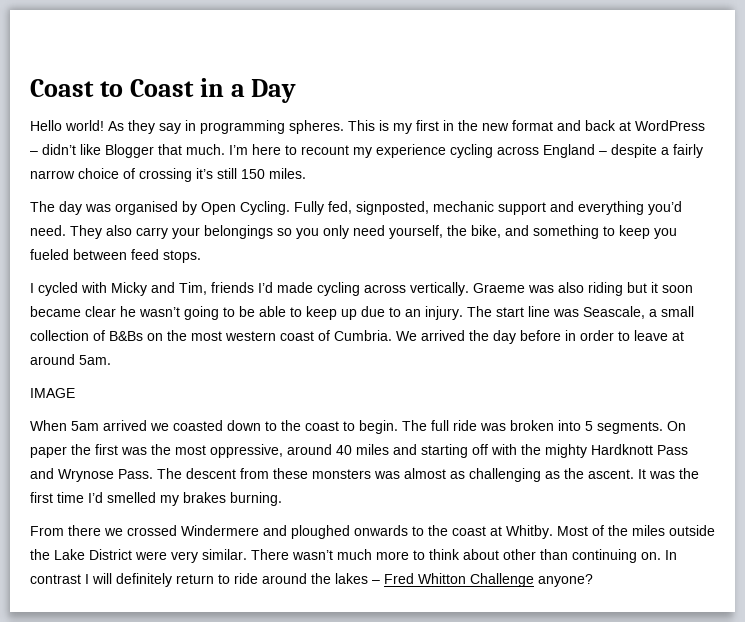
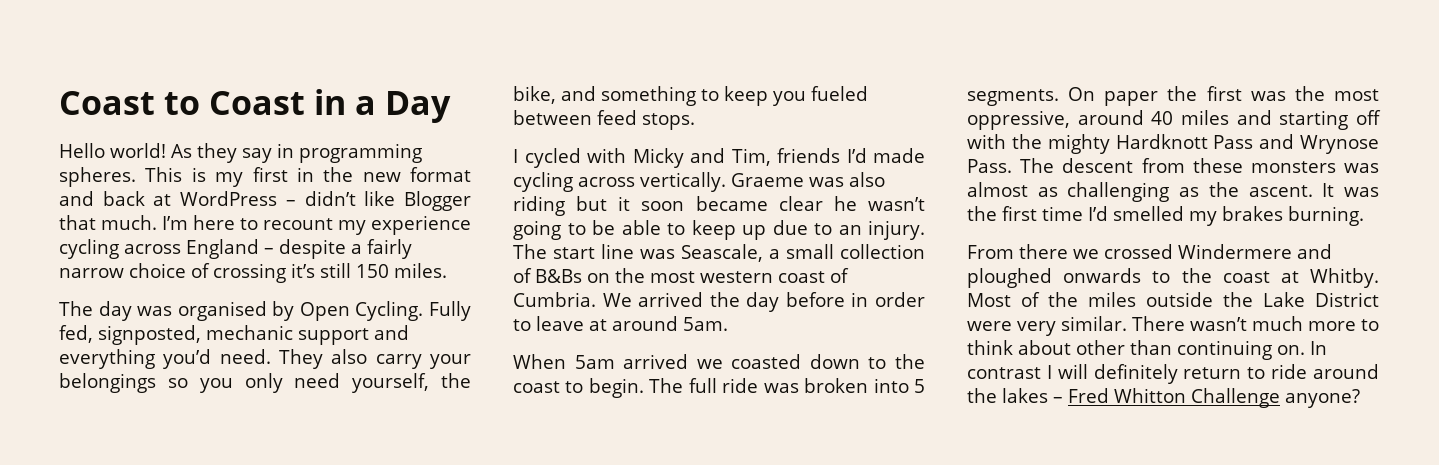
- IMAGE

